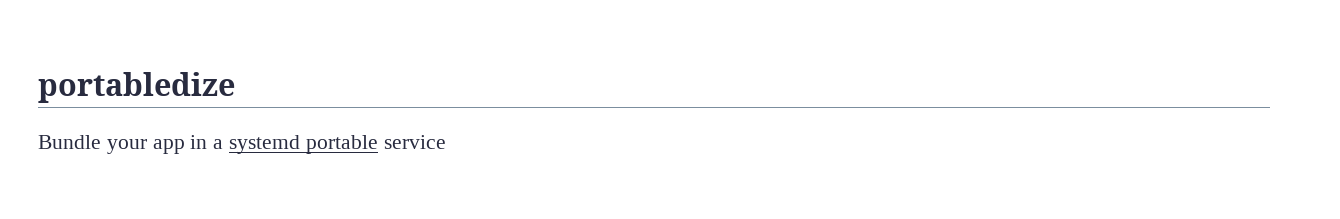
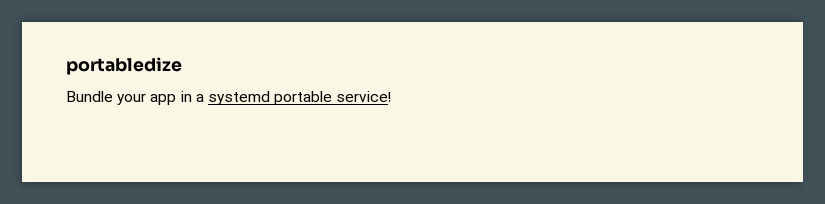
- Bundle your app in a systemd portable service
+ Bundle your app in a systemd portable service!

